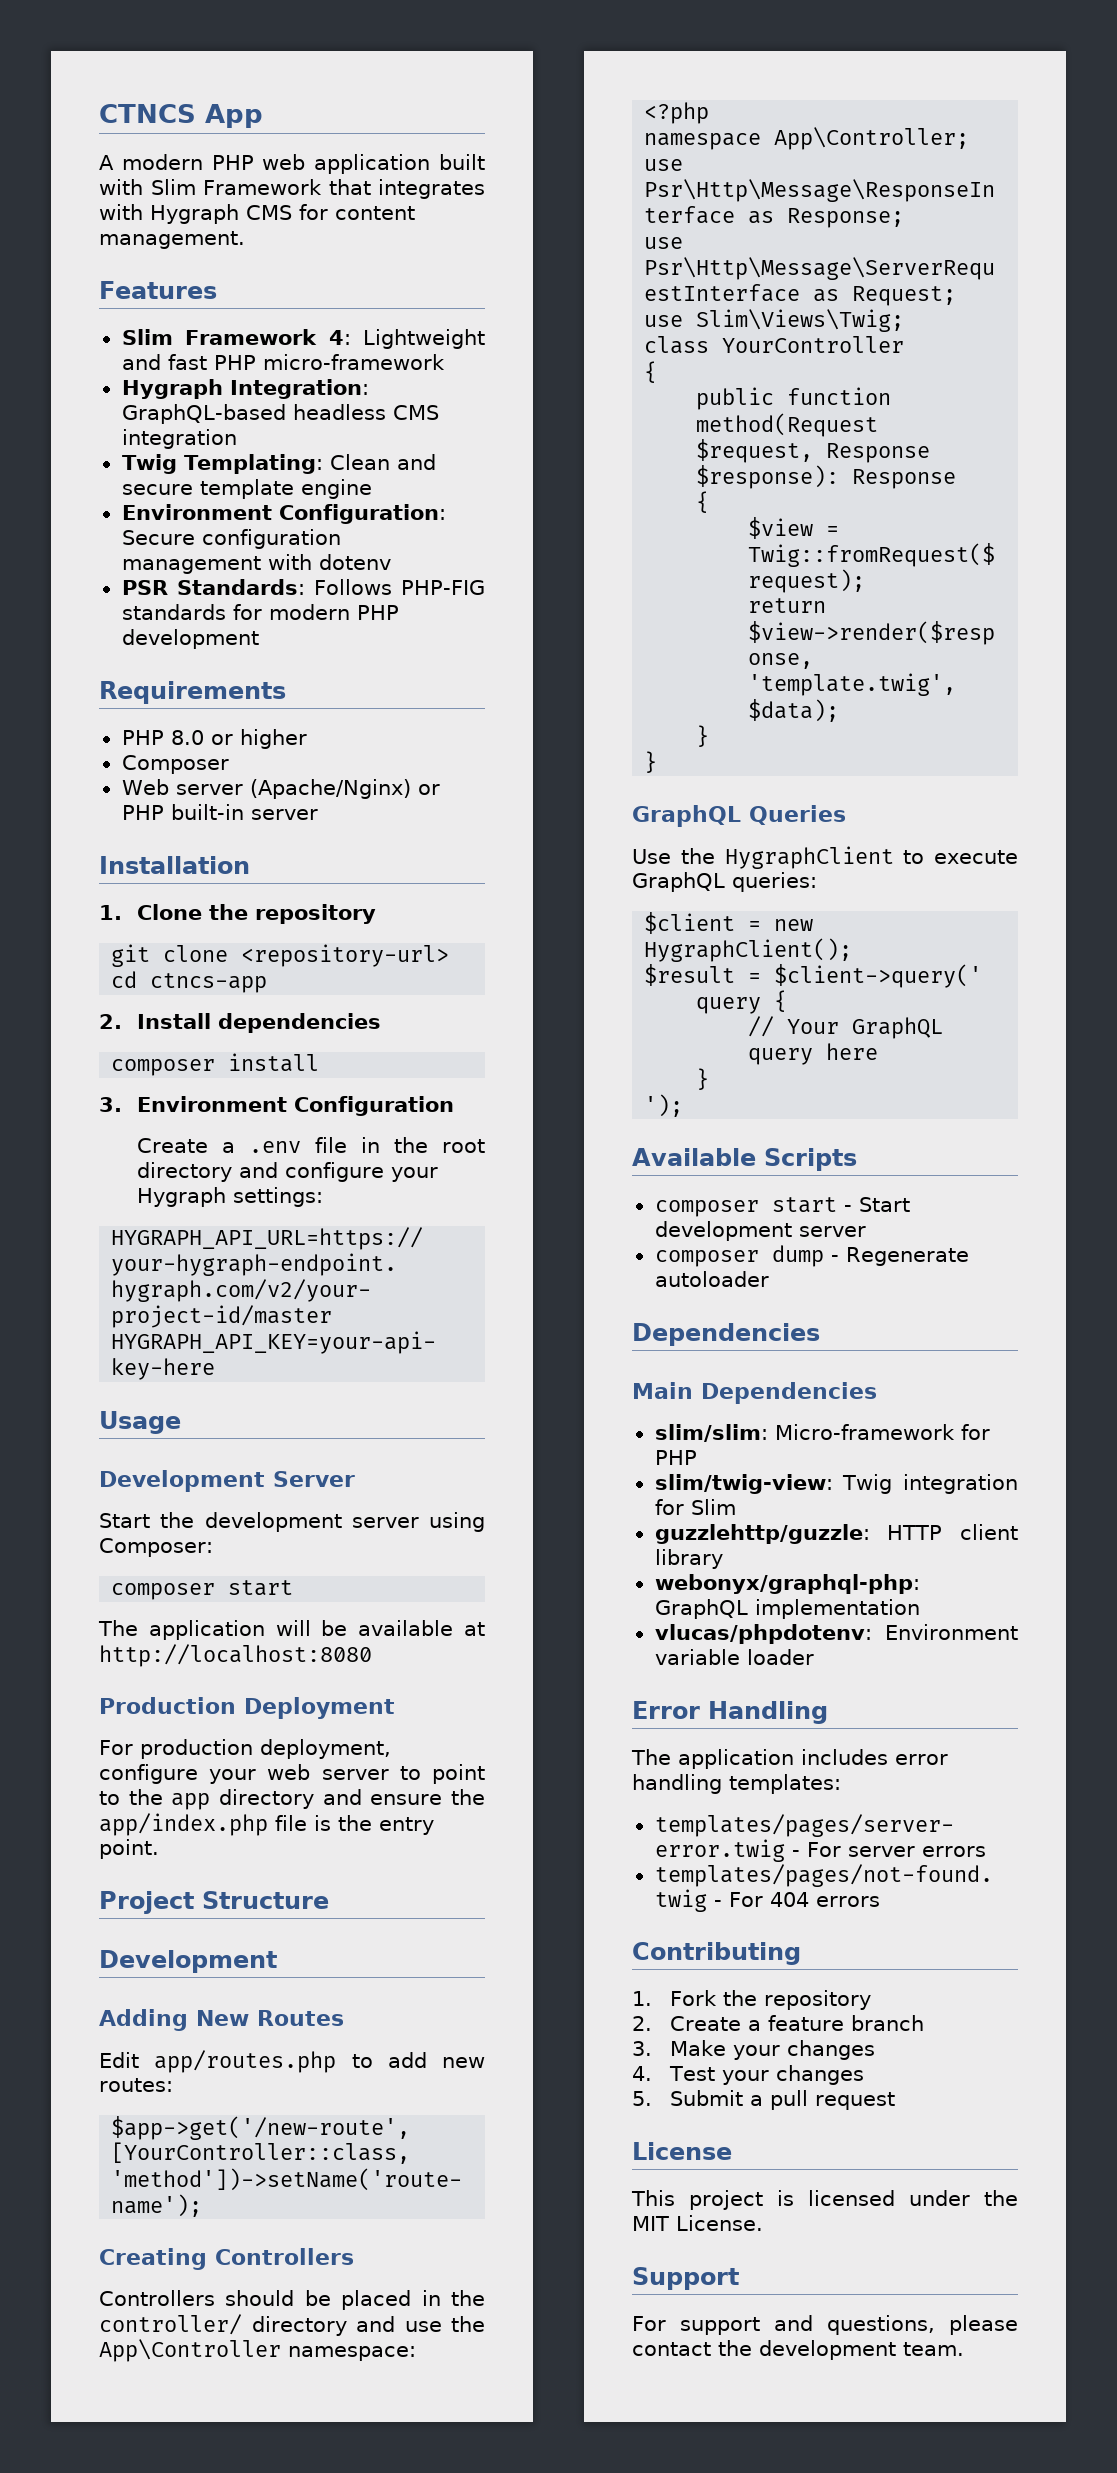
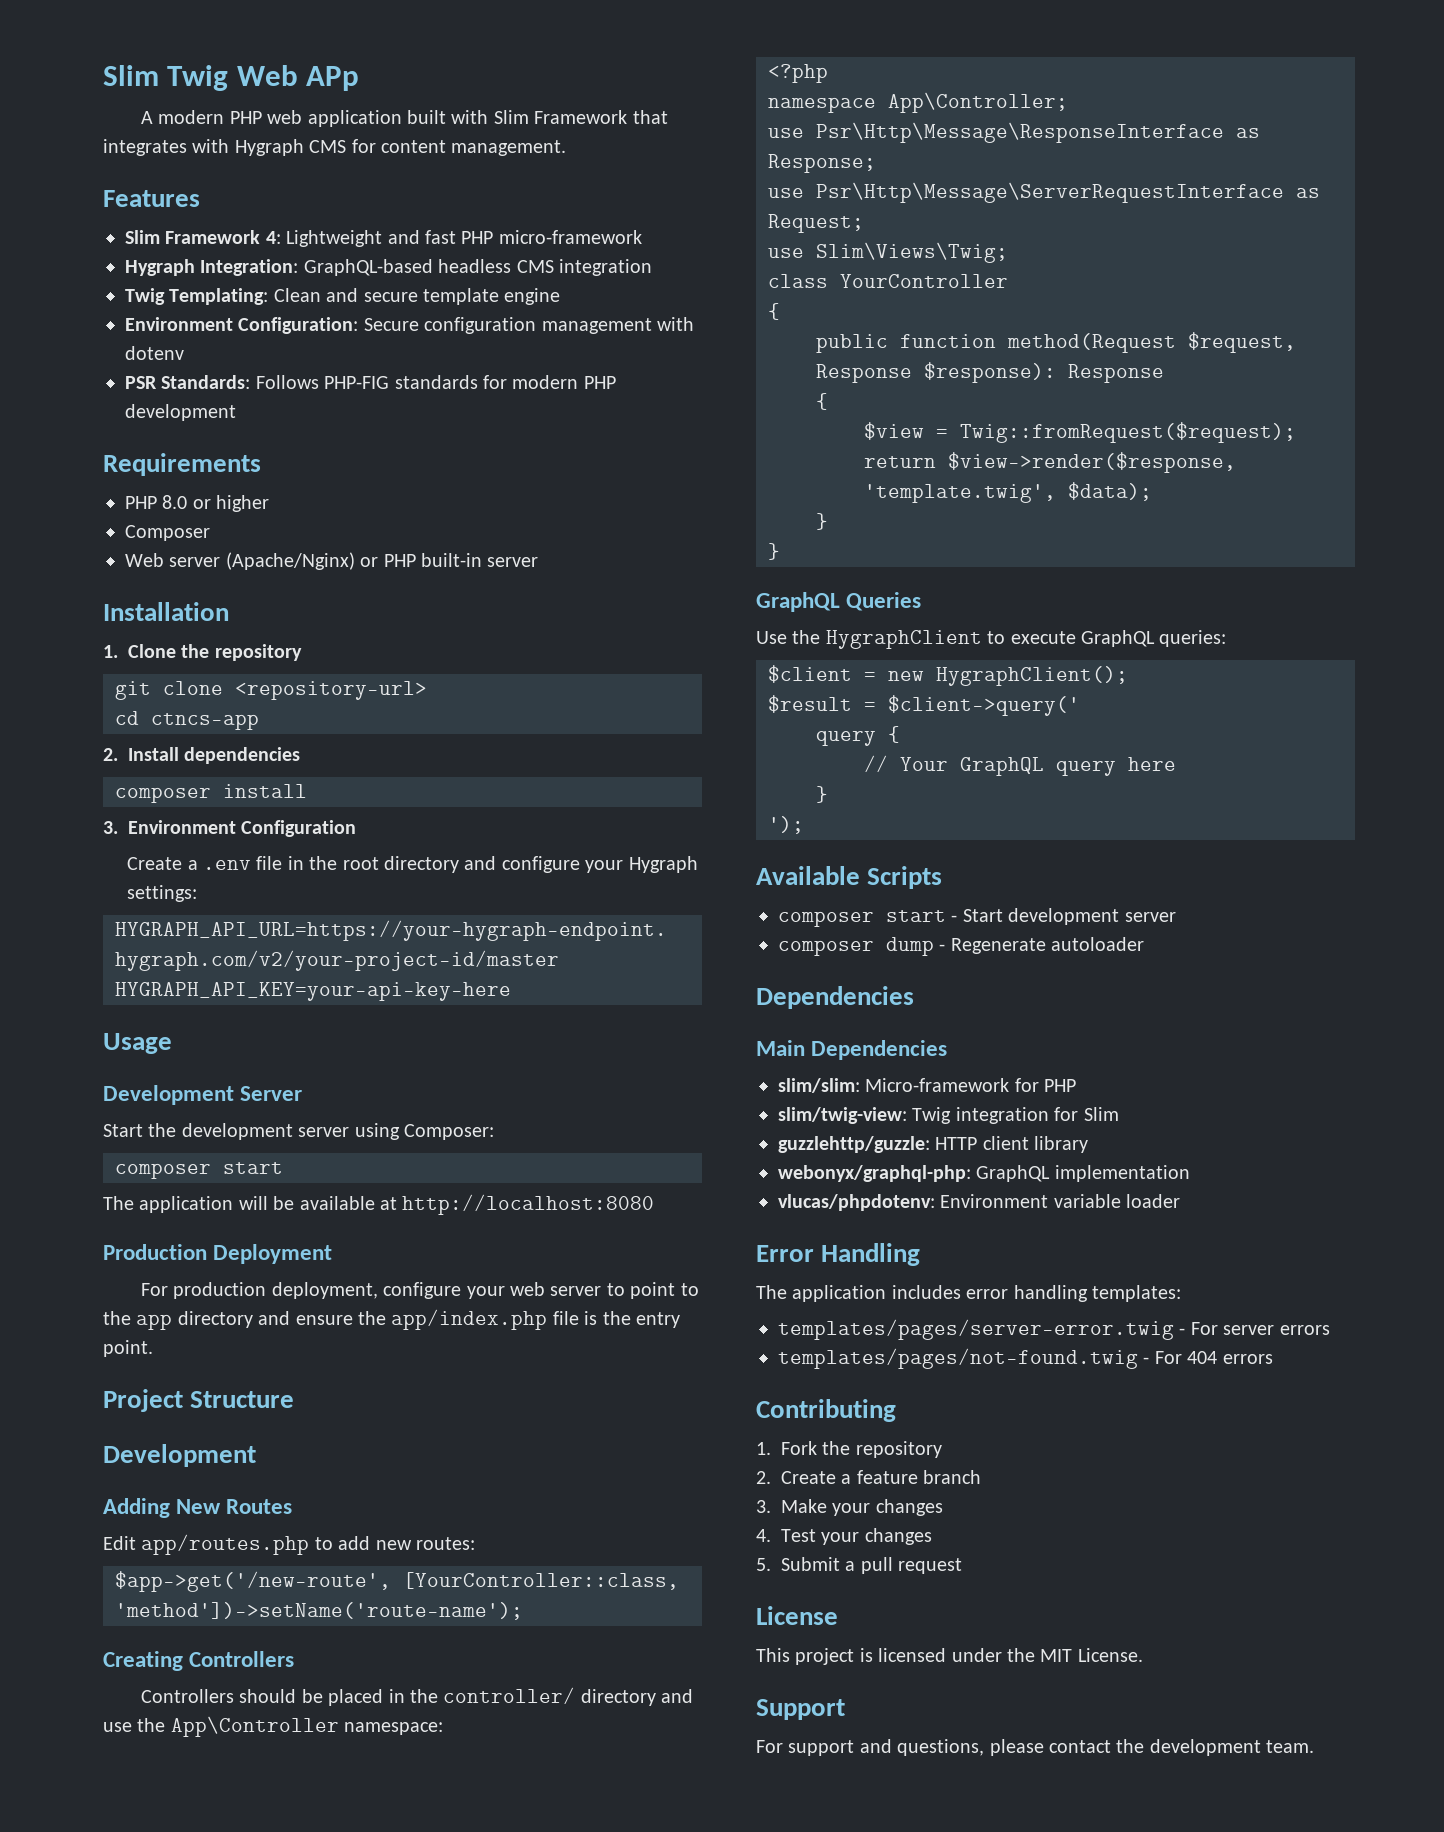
- CTNCS App
+ Slim Twig Web APp

